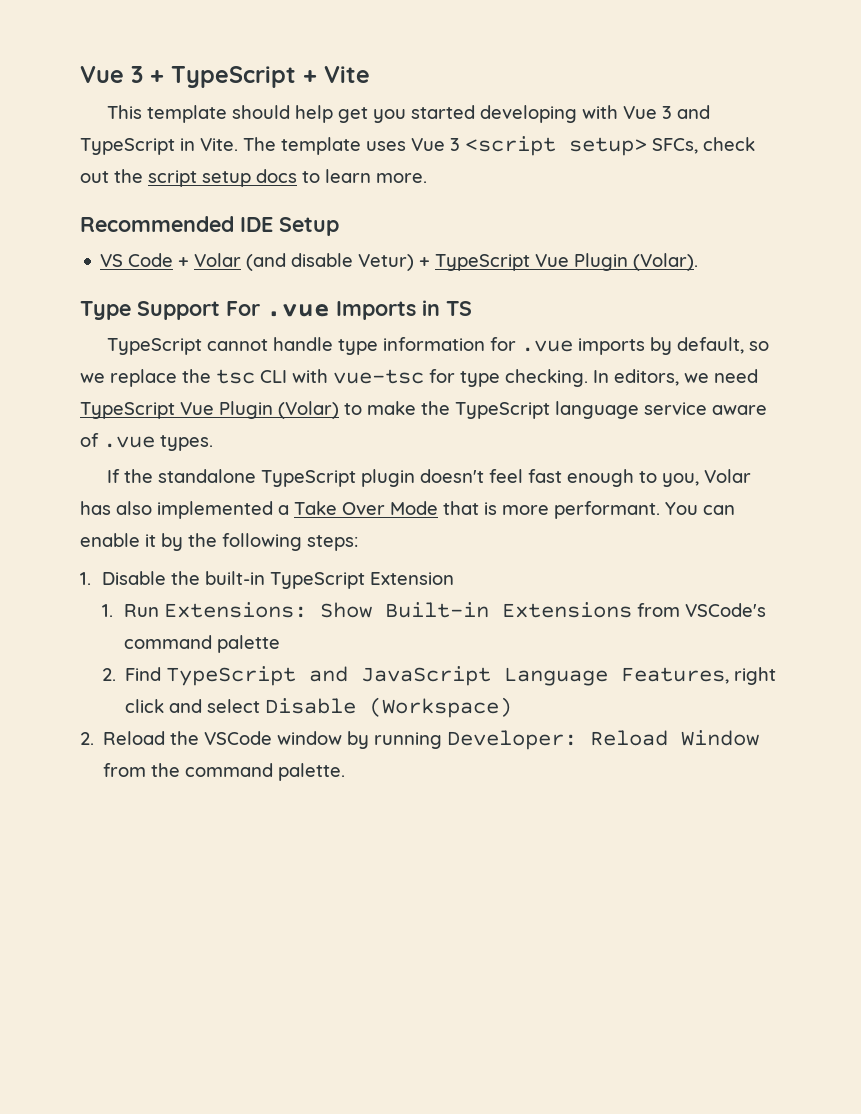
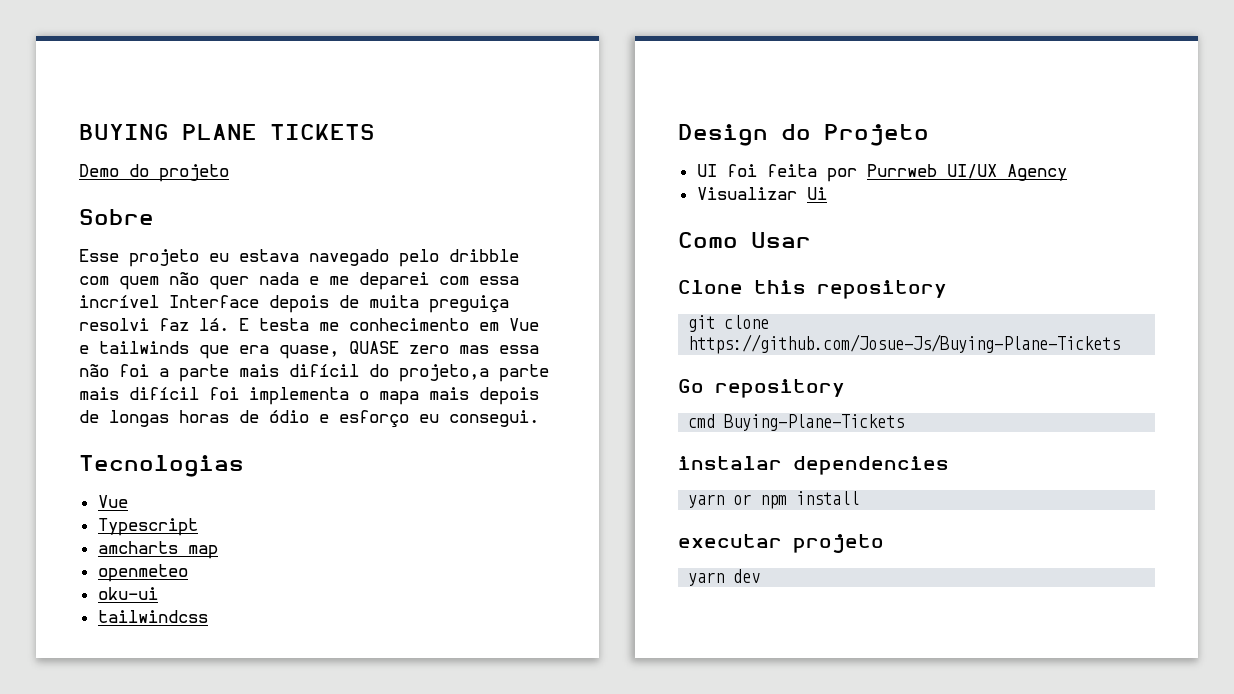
- Vue 3 + TypeScript + Vite
- This template should help get you started developing with Vue 3 and TypeScript in Vite. The template uses Vue 3 <script setup> SFCs, check out the script setup docs to learn more.
- Recommended IDE Setup
- VS Code + Volar (and disable Vetur) + TypeScript Vue Plugin (Volar).
- Type Support For .vue Imports in TS
- TypeScript cannot handle type information for .vue imports by default, so we replace the tsc CLI with vue-tsc for type checking. In editors, we need TypeScript Vue Plugin (Volar) to make the TypeScript language service aware of .vue types.
- If the standalone TypeScript plugin doesn't feel fast enough to you, Volar has also implemented a Take Over Mode that is more performant. You can enable it by the following steps:
- 1. Disable the built-in TypeScript Extension
- 1. Run Extensions: Show Built-in Extensions from VSCode's command palette
- 2. Find TypeScript and JavaScript Language Features, right click and select Disable (Workspace)
- 2. Reload the VSCode window by running Developer: Reload Window from the command palette.
+ BUYING PLANE TICKETS
+ Demo do projeto
+ Sobre
+ Esse projeto eu estava navegado pelo dribble com quem não quer nada e me deparei com essa incrível Interface depois de muita preguiça resolvi faz lá. E testa me conhecimento em Vue e tailwinds que era quase, QUASE zero mas essa não foi a parte mais difícil do projeto,a parte mais difícil foi implementa o mapa mais depois de longas horas de ódio e esforço eu consegui.
+ Tecnologias
+ Vue
+ Typescript
+ amcharts map
+ openmeteo
+ oku-ui
+ tailwindcss
+ Design do Projeto
+ UI foi feita por Purrweb UI/UX Agency
+ Visualizar Ui
+ Como Usar
+ Clone this repository
+ git clone https://github.com/Josue-Js/Buying-Plane-Tickets
+ Go repository
+ cmd Buying-Plane-Tickets
+ instalar dependencies
+ yarn or npm install
+ executar projeto
+ yarn dev

